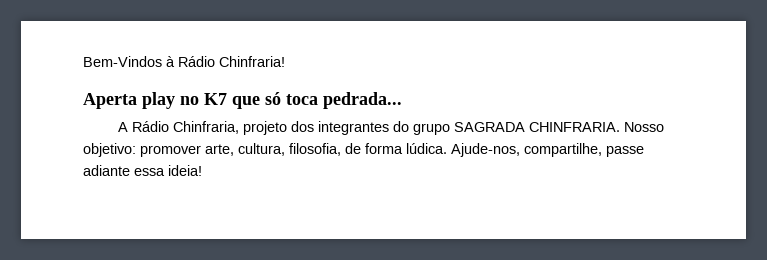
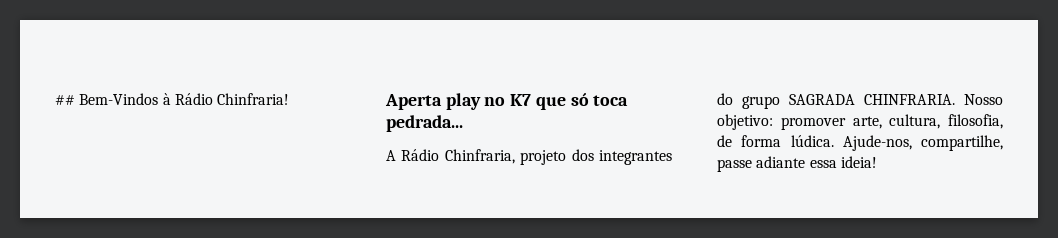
- Bem-Vindos à Rádio Chinfraria!
+ ## Bem-Vindos à Rádio Chinfraria!

